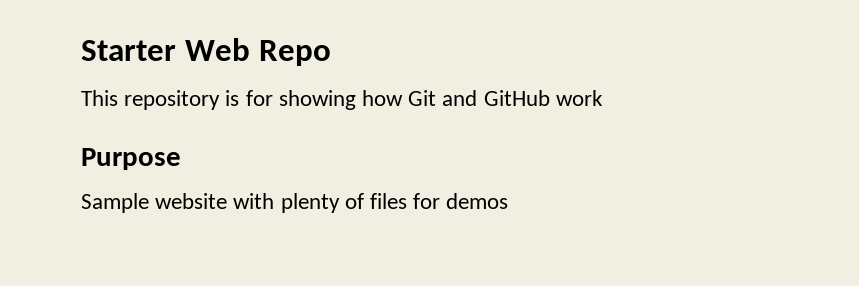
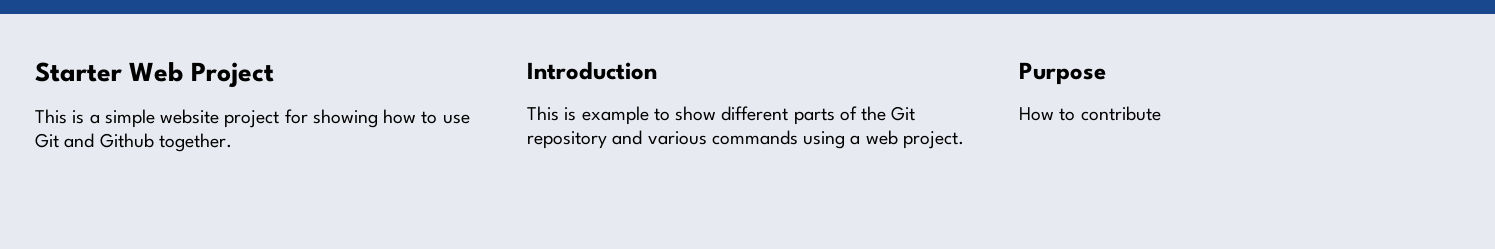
- Starter Web Repo
- This repository is for showing how Git and GitHub work
+ Starter Web Project
+ This is a simple website project for showing how to use Git and Github together.
+ Introduction
+ This is example to show different parts of the Git repository and various commands using a web project.
  Purpose
- Sample website with plenty of files for demos
+ How to contribute

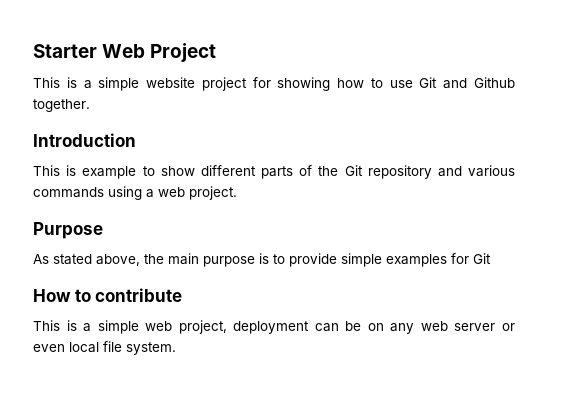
+ As stated above, the main purpose is to provide simple examples for Git
  How to contribute
+ This is a simple web project, deployment can be on any web server or even local file system.

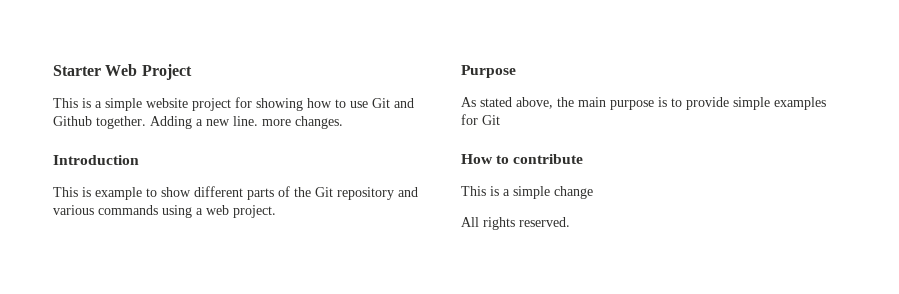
+ Adding a new line. more changes.
- This is a simple web project, deployment can be on any web server or even local file system.
+ This is a simple change
+ All rights reserved.

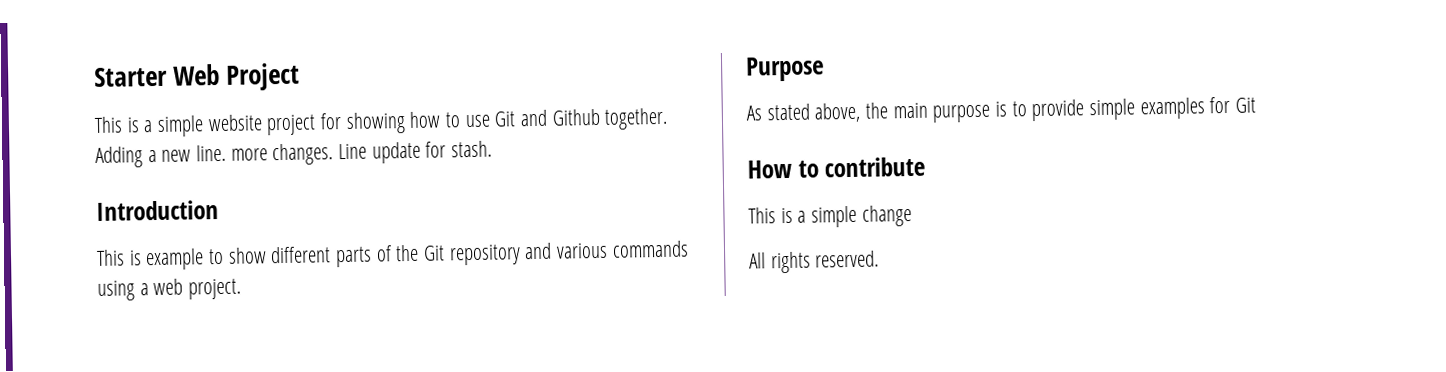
+ Line update for stash.

